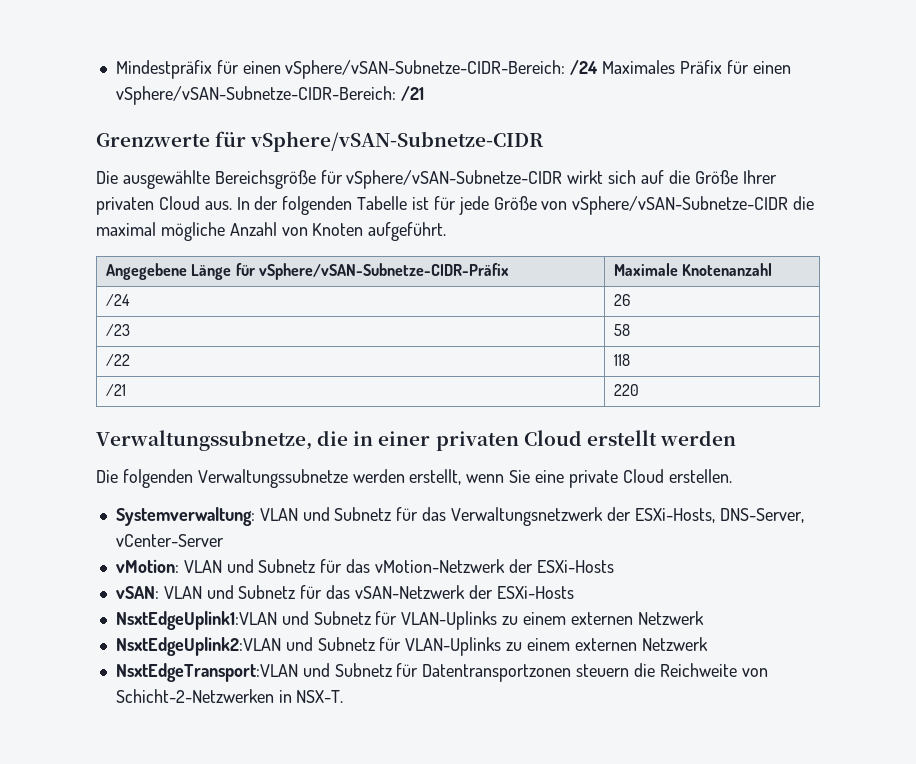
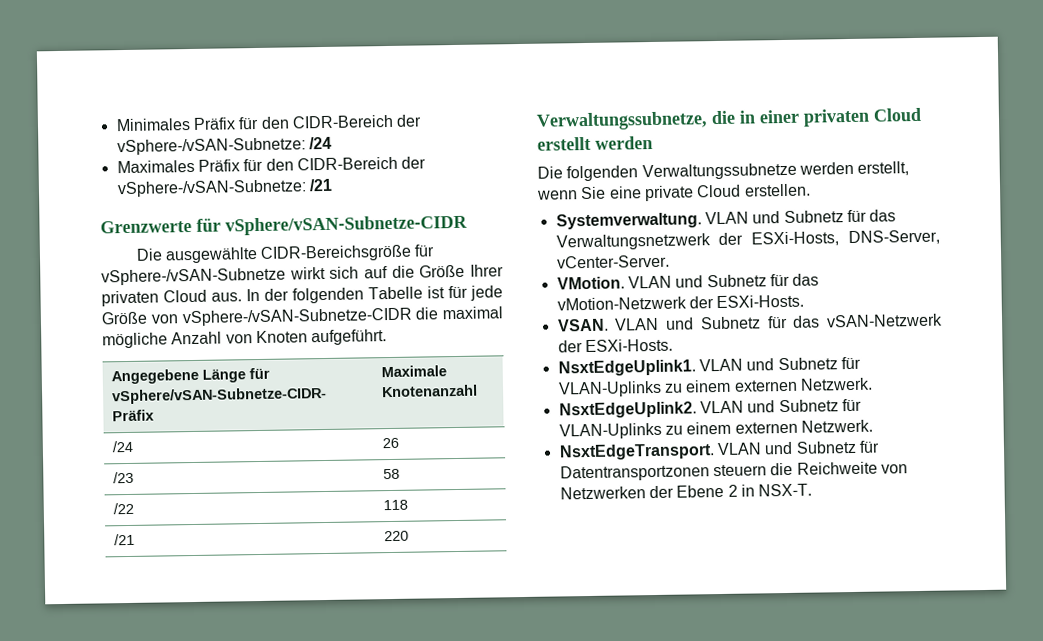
- Mindestpräfix für einen vSphere/vSAN-Subnetze-CIDR-Bereich: /24 Maximales Präfix für einen vSphere/vSAN-Subnetze-CIDR-Bereich: /21
+ Minimales Präfix für den CIDR-Bereich der vSphere-/vSAN-Subnetze: /24
+ Maximales Präfix für den CIDR-Bereich der vSphere-/vSAN-Subnetze: /21
- Die ausgewählte Bereichsgröße für vSphere/vSAN-Subnetze-CIDR wirkt sich auf die Größe Ihrer privaten Cloud aus.
+ Die ausgewählte CIDR-Bereichsgröße für vSphere-/vSAN-Subnetze wirkt sich auf die Größe Ihrer privaten Cloud aus.
- In der folgenden Tabelle ist für jede Größe von vSphere/vSAN-Subnetze-CIDR die maximal mögliche Anzahl von Knoten aufgeführt.
+ In der folgenden Tabelle ist für jede Größe von vSphere-/vSAN-Subnetze-CIDR die maximal mögliche Anzahl von Knoten aufgeführt.
- Systemverwaltung: VLAN und Subnetz für das Verwaltungsnetzwerk der ESXi-Hosts, DNS-Server, vCenter-Server
- vMotion: VLAN und Subnetz für das vMotion-Netzwerk der ESXi-Hosts
- vSAN: VLAN und Subnetz für das vSAN-Netzwerk der ESXi-Hosts
- NsxtEdgeUplink1:VLAN und Subnetz für VLAN-Uplinks zu einem externen Netzwerk
- NsxtEdgeUplink2:VLAN und Subnetz für VLAN-Uplinks zu einem externen Netzwerk
- NsxtEdgeTransport:VLAN und Subnetz für Datentransportzonen steuern die Reichweite von Schicht-2-Netzwerken in NSX-T.
+ Systemverwaltung. VLAN und Subnetz für das Verwaltungsnetzwerk der ESXi-Hosts, DNS-Server, vCenter-Server.
+ VMotion. VLAN und Subnetz für das vMotion-Netzwerk der ESXi-Hosts.
+ VSAN. VLAN und Subnetz für das vSAN-Netzwerk der ESXi-Hosts.
+ NsxtEdgeUplink1. VLAN und Subnetz für VLAN-Uplinks zu einem externen Netzwerk.
+ NsxtEdgeUplink2. VLAN und Subnetz für VLAN-Uplinks zu einem externen Netzwerk.
+ NsxtEdgeTransport. VLAN und Subnetz für Datentransportzonen steuern die Reichweite von Netzwerken der Ebene 2 in NSX-T.

